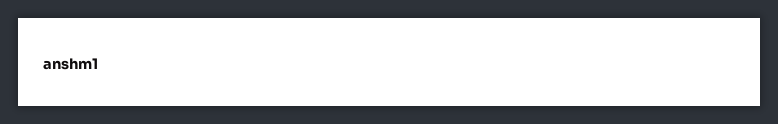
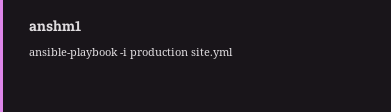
+ ansible-playbook -i production site.yml

